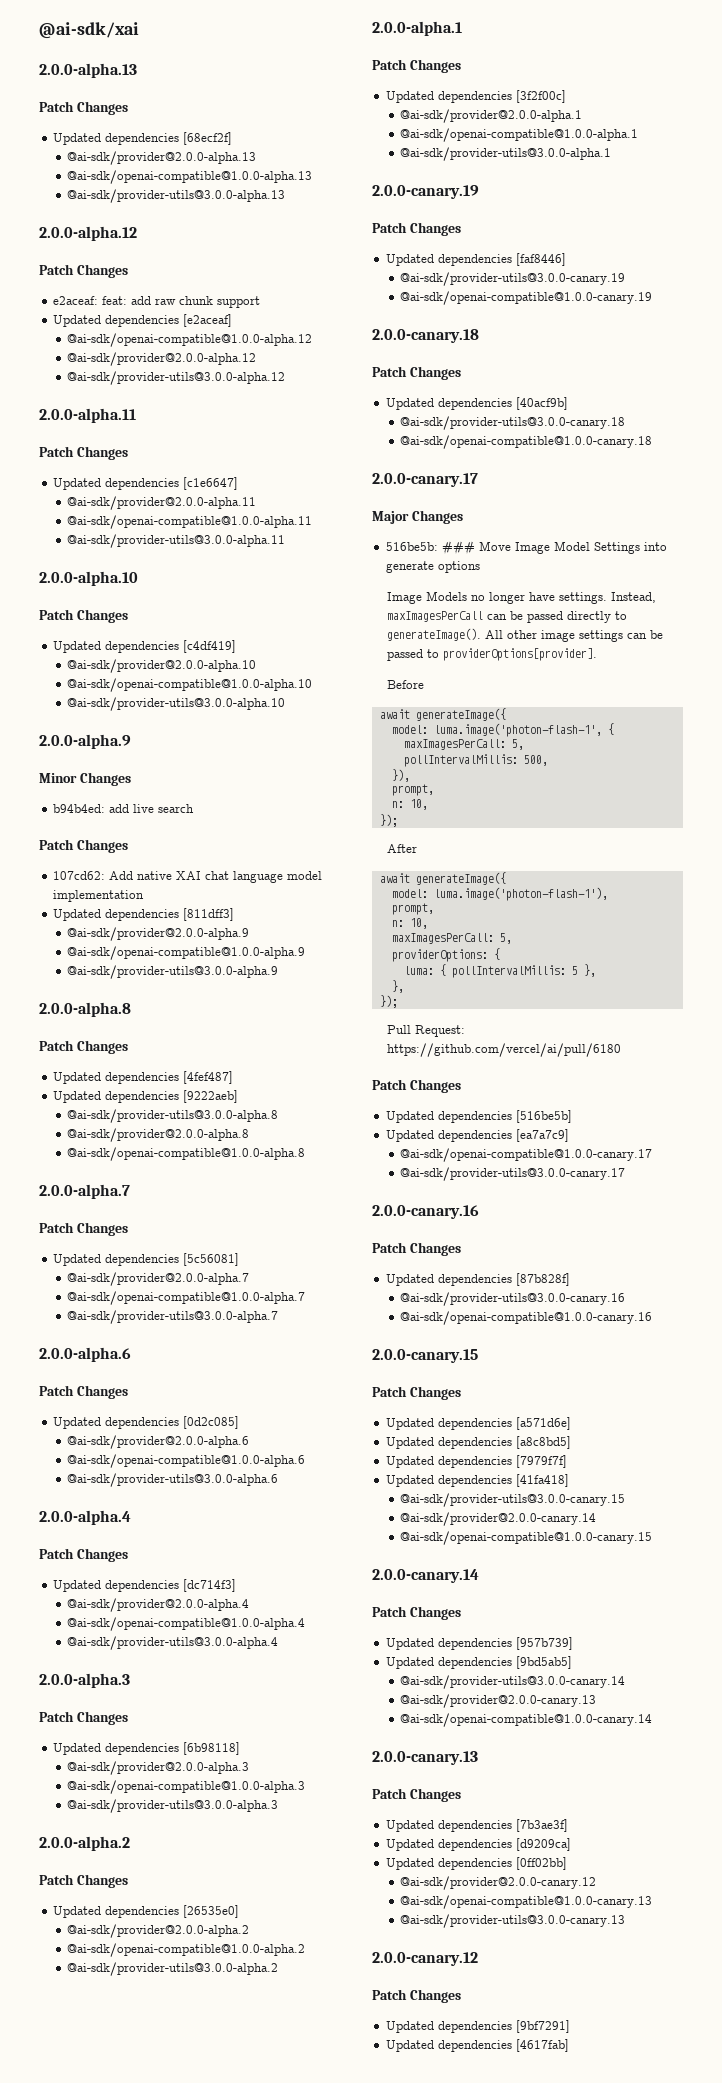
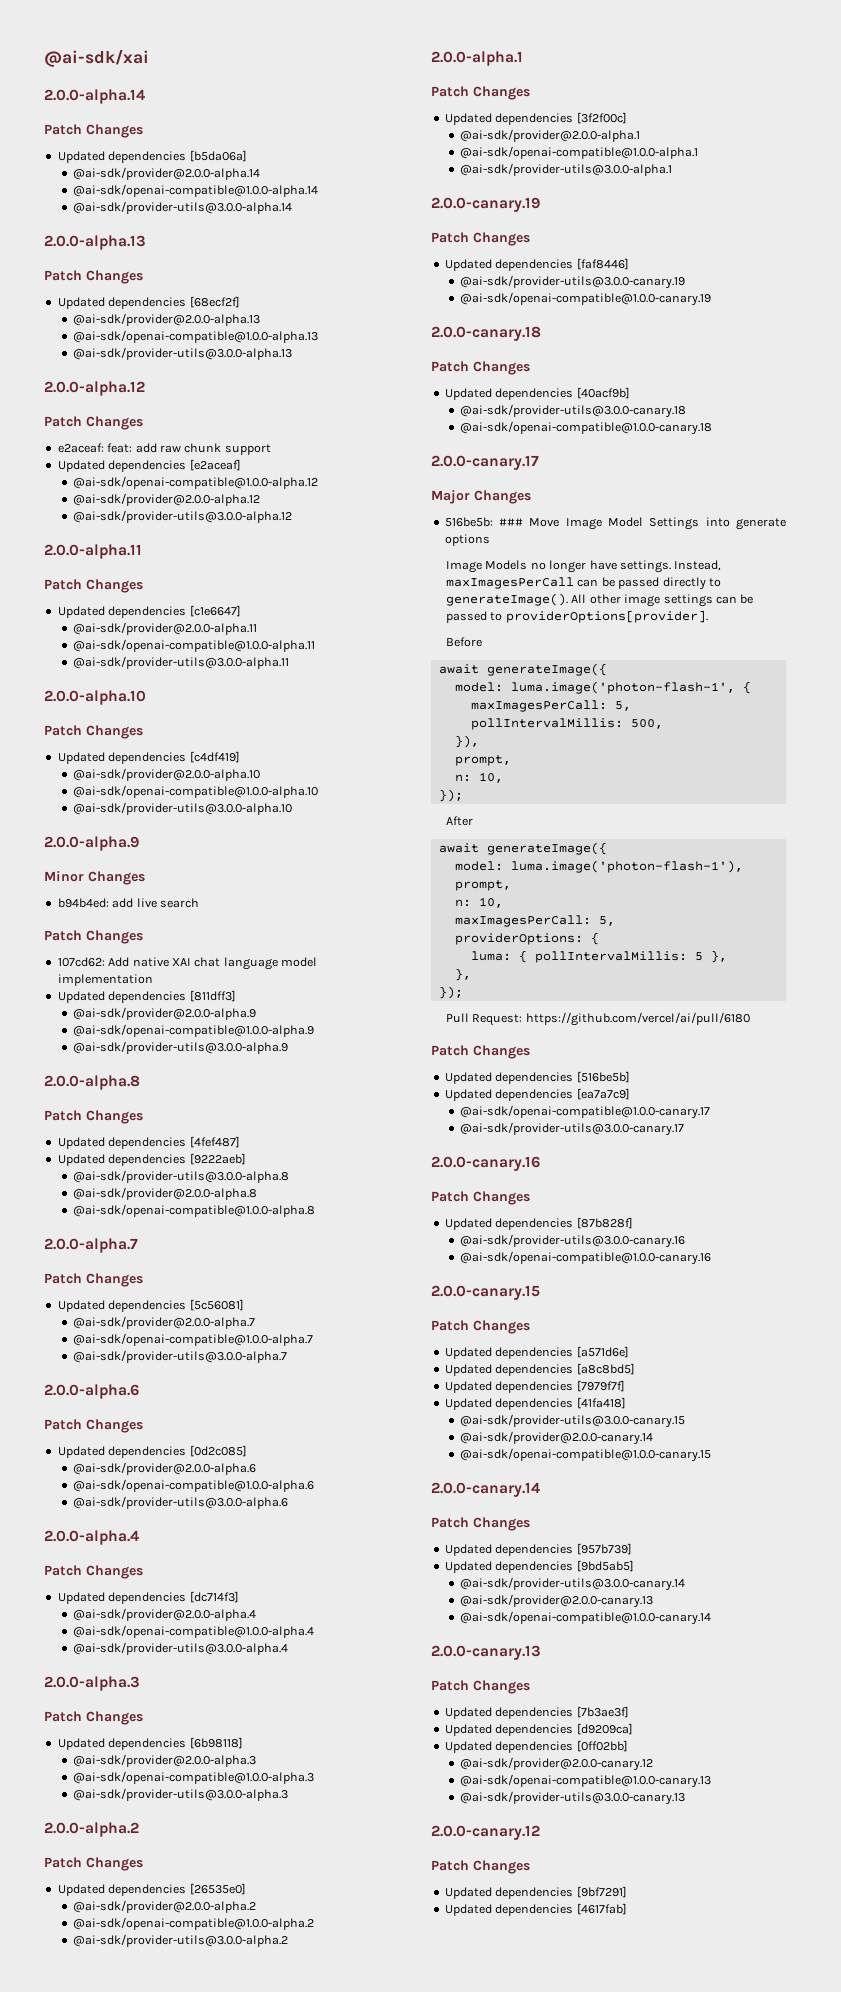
+ 2.0.0-alpha.14
+ Patch Changes
+ Updated dependencies [b5da06a]
+ @ai-sdk/provider@2.0.0-alpha.14
+ @ai-sdk/openai-compatible@1.0.0-alpha.14
+ @ai-sdk/provider-utils@3.0.0-alpha.14

